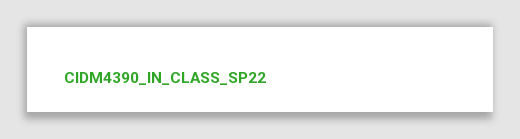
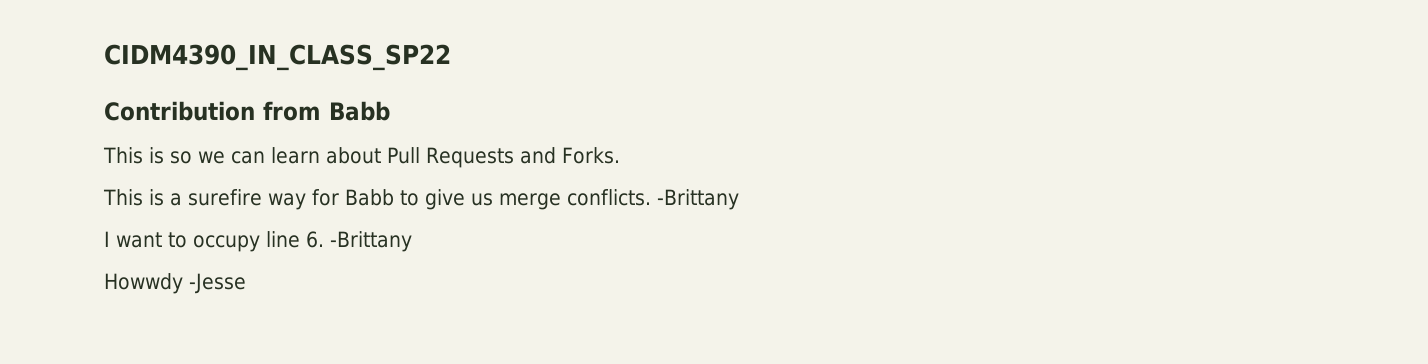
+ Contribution from Babb
+ This is so we can learn about Pull Requests and Forks.
+ This is a surefire way for Babb to give us merge conflicts. -Brittany
+ I want to occupy line 6. -Brittany
+ Howwdy -Jesse

